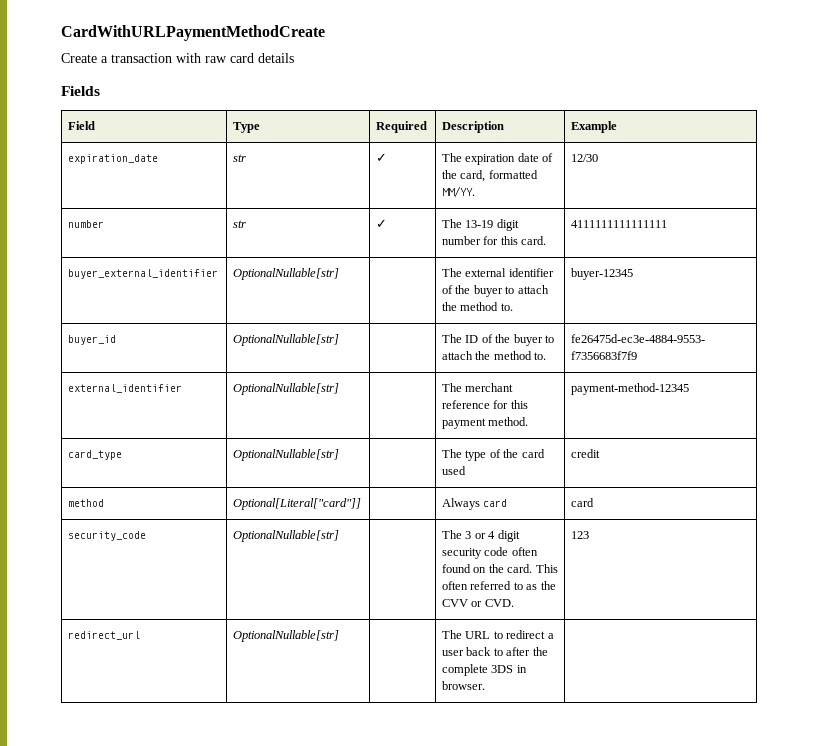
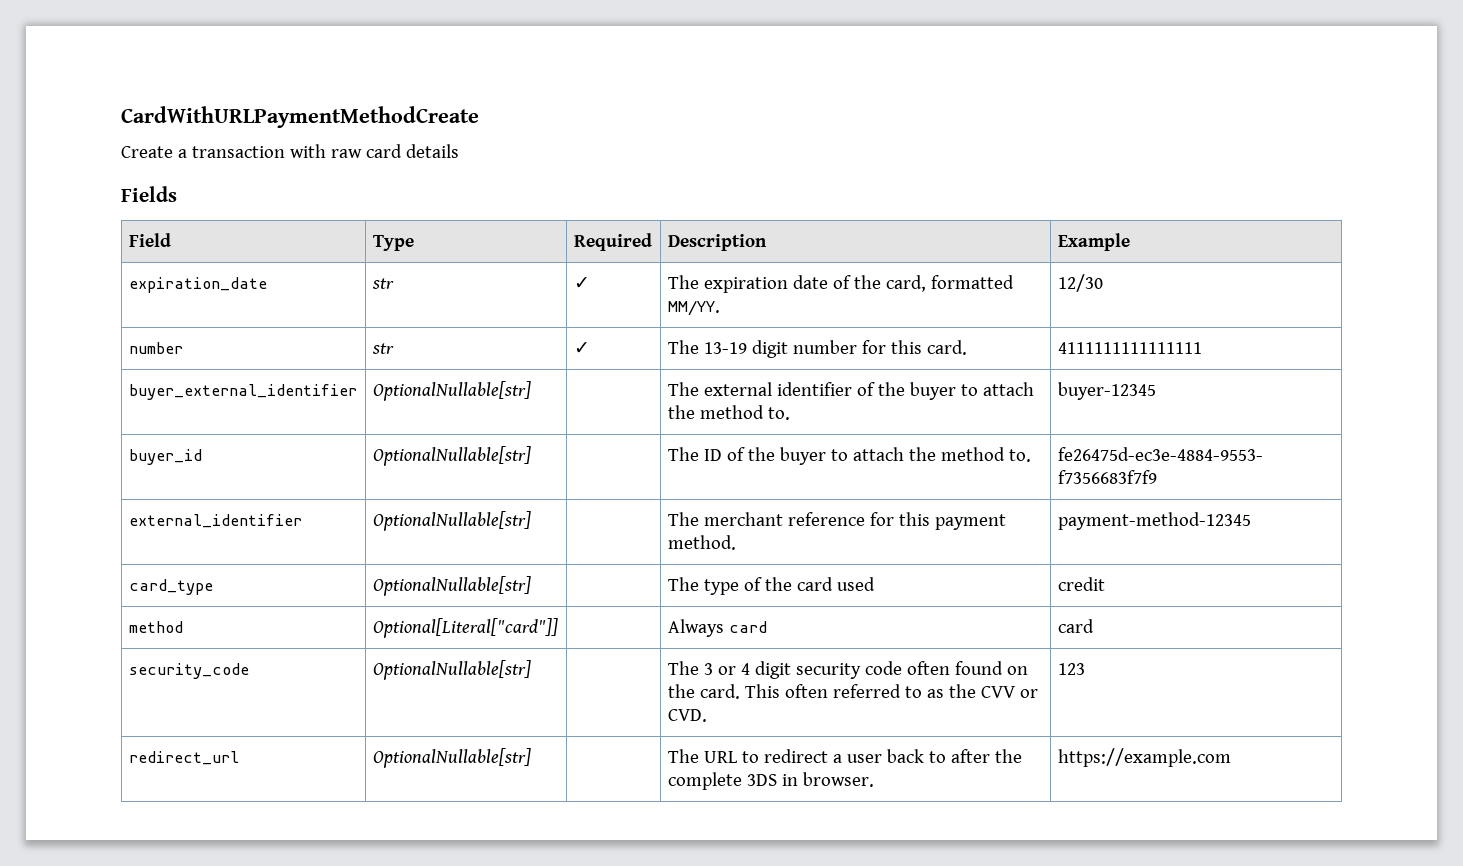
- redirect_url | OptionalNullable[str] | | The URL to redirect a user back to after the complete 3DS in browser. |
+ redirect_url | OptionalNullable[str] | | The URL to redirect a user back to after the complete 3DS in browser. | https://example.com

